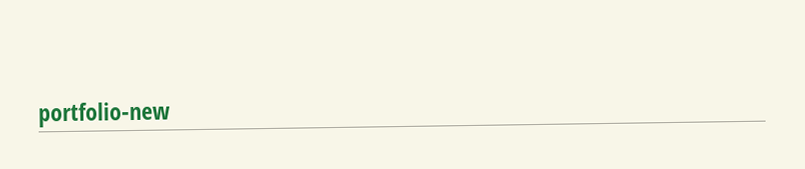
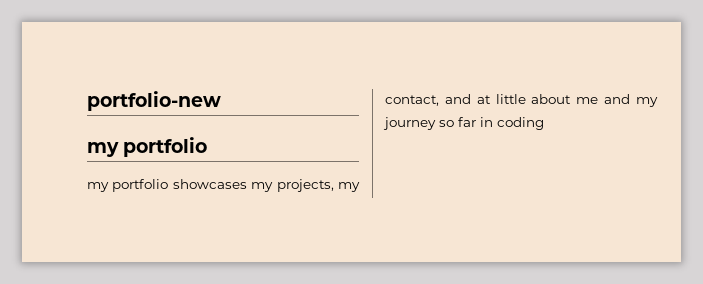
  portfolio-new
+ my portfolio
+ my portfolio showcases my projects, my contact, and at little about me and my journey so far in coding

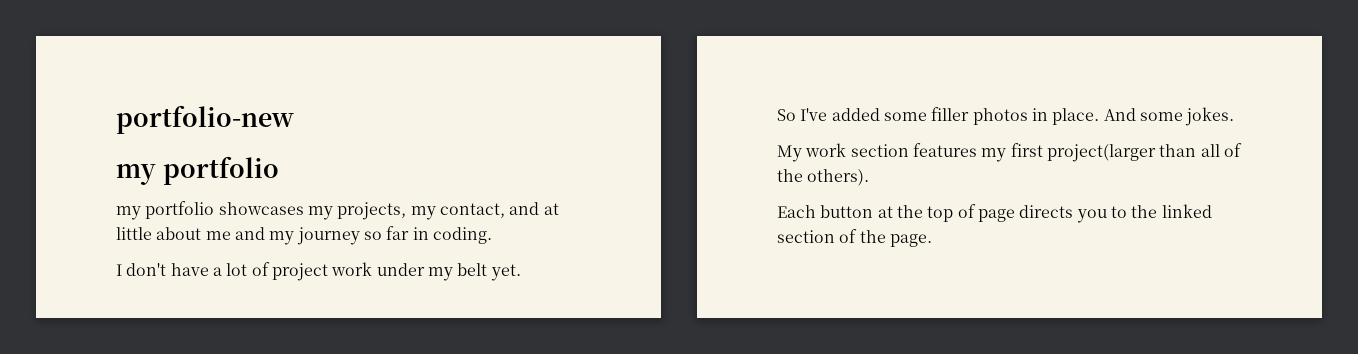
- my portfolio showcases my projects, my contact, and at little about me and my journey so far in coding
+ my portfolio showcases my projects, my contact, and at little about me and my journey so far in coding.
+ I don't have a lot of project work under my belt yet.
+ So I've added some filler photos in place. And some jokes.
+ My work section features my first project(larger than all of the others).
+ Each button at the top of page directs you to the linked section of the page.

